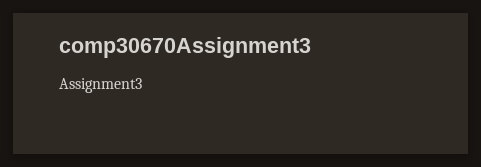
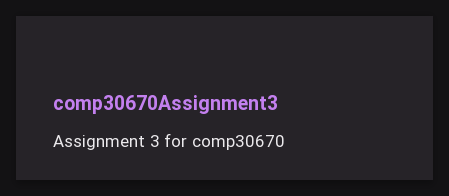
- Assignment3
+ Assignment 3 for comp30670

